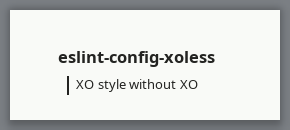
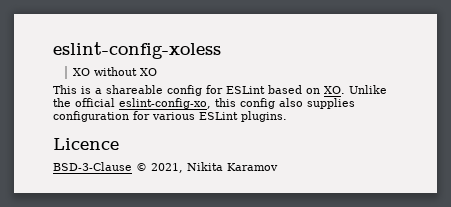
- XO style without XO
+ XO without XO
+ This is a shareable config for ESLint based on XO. Unlike the official eslint-config-xo, this config also supplies configuration for various ESLint plugins.
+ Licence
+ BSD-3-Clause © 2021, Nikita Karamov

